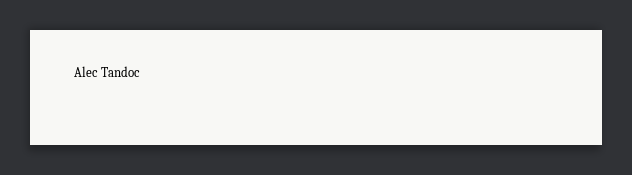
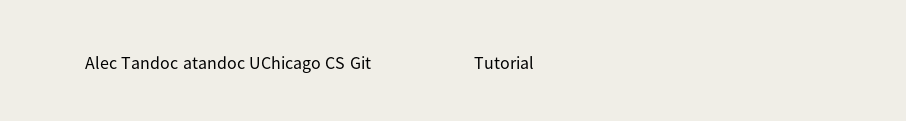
- Alec Tandoc
+ Alec Tandoc atandoc UChicago CS Git Tutorial

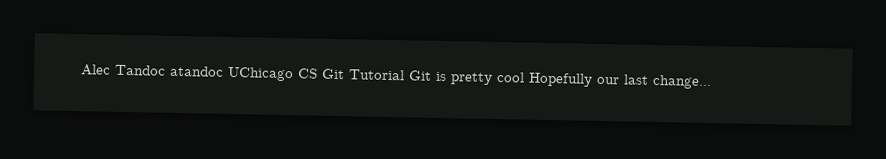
- Alec Tandoc atandoc UChicago CS Git Tutorial
+ Alec Tandoc atandoc UChicago CS Git Tutorial Git is pretty cool Hopefully our last change...

